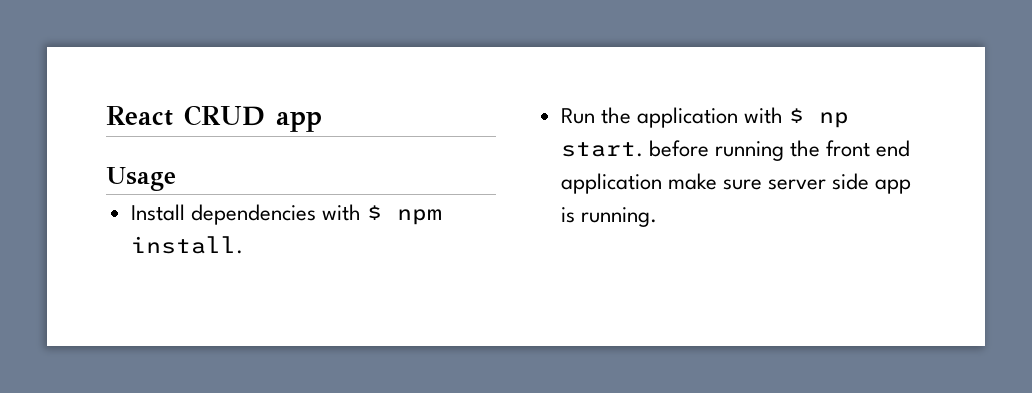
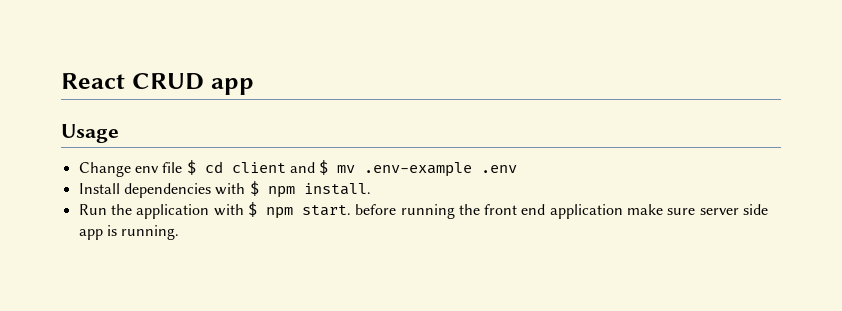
+ Change env file $ cd client and $ mv .env-example .env
- Run the application with $ np start. before running the front end application make sure server side app is running.
+ Run the application with $ npm start. before running the front end application make sure server side app is running.

